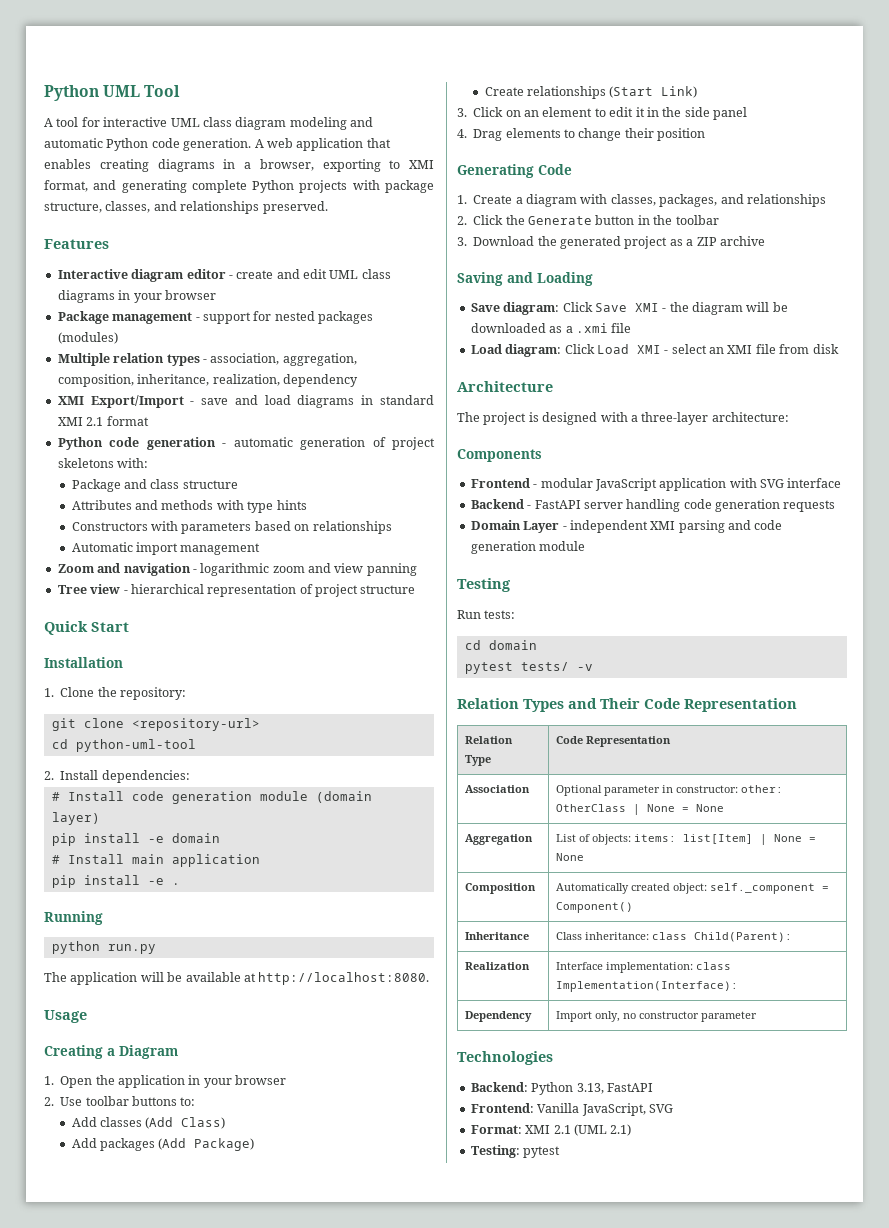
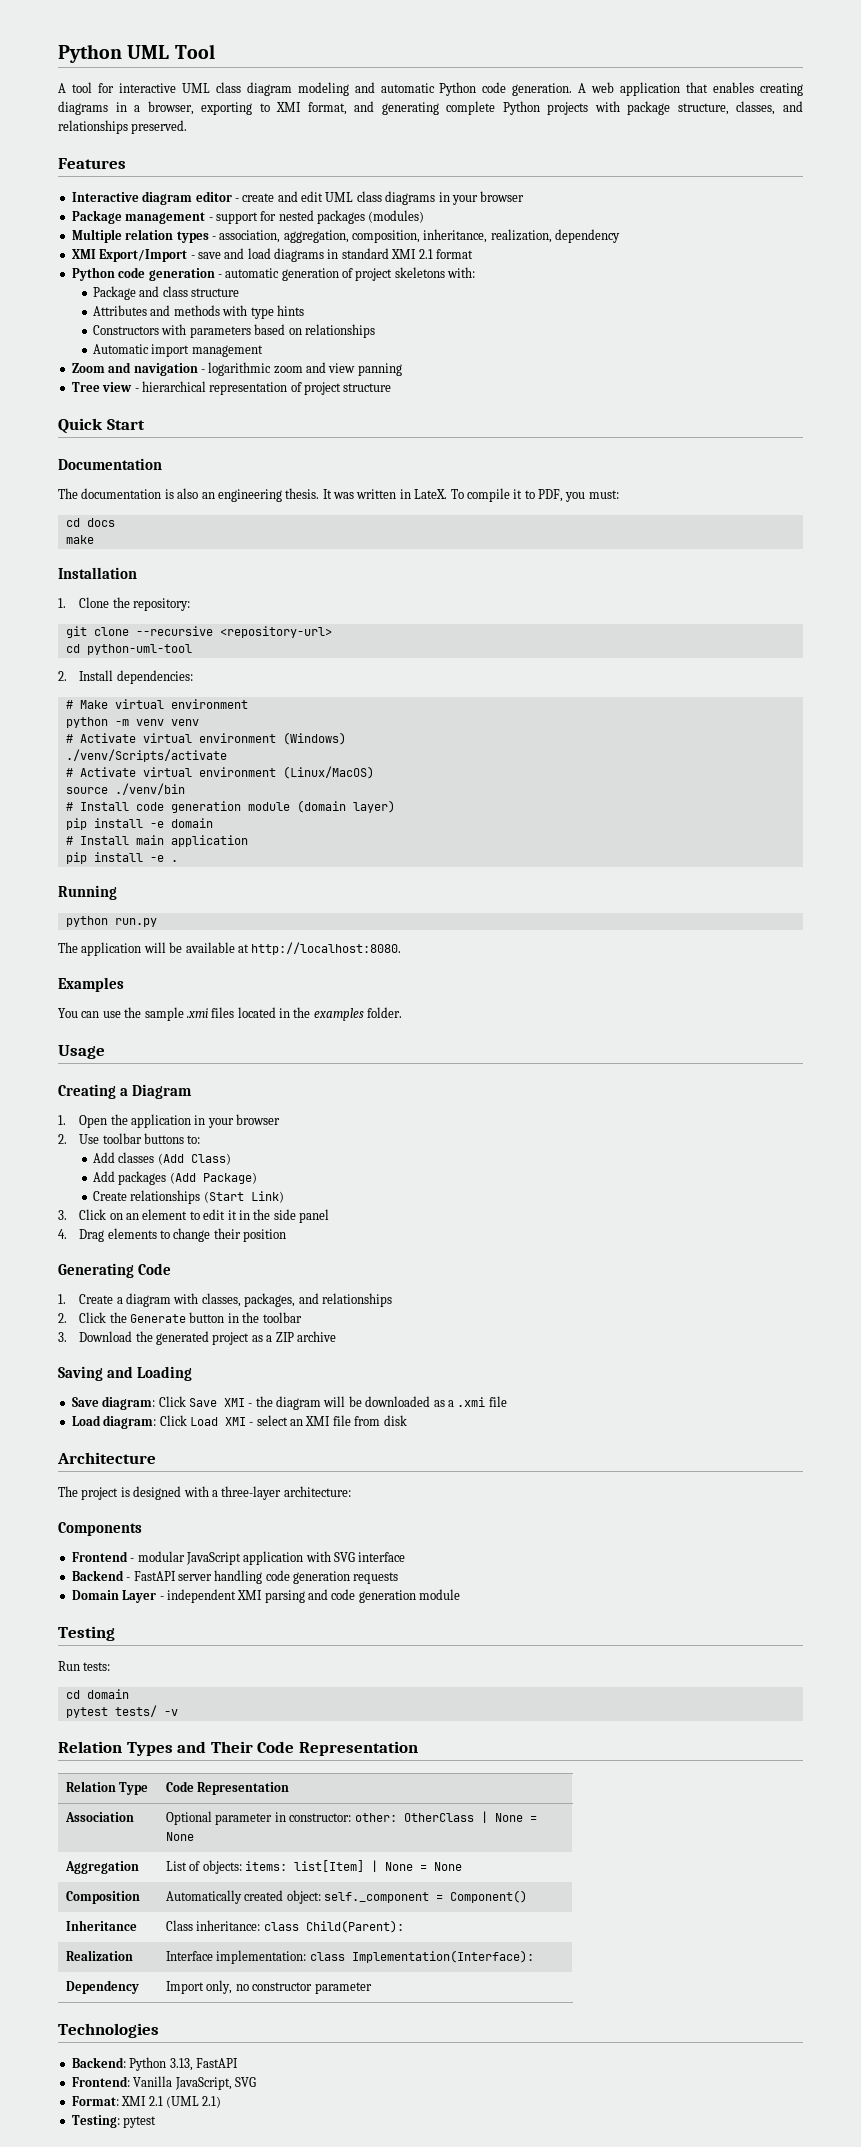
+ Documentation
+ The documentation is also an engineering thesis. It was written in LateX. To compile it to PDF, you must:
+ cd docs
+ make
- git clone <repository-url>
+ git clone --recursive <repository-url>
+ # Make virtual environment
+ python -m venv venv
+ # Activate virtual environment (Windows)
+ ./venv/Scripts/activate
+ # Activate virtual environment (Linux/MacOS)
+ source ./venv/bin
+ Examples
+ You can use the sample .xmi files located in the examples folder.

